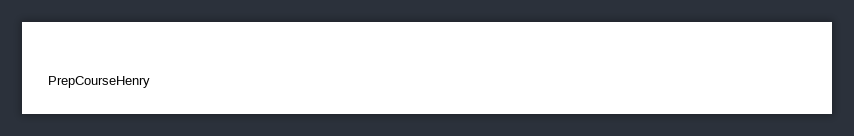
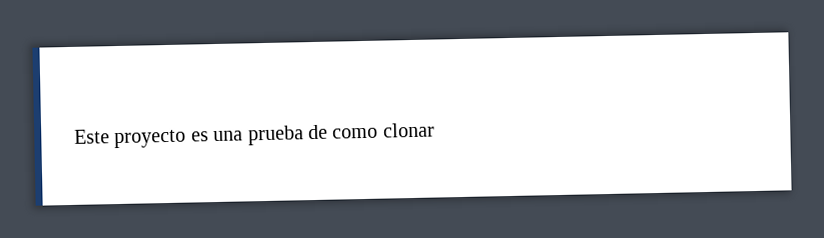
- PrepCourseHenry
+ Este proyecto es una prueba de como clonar

